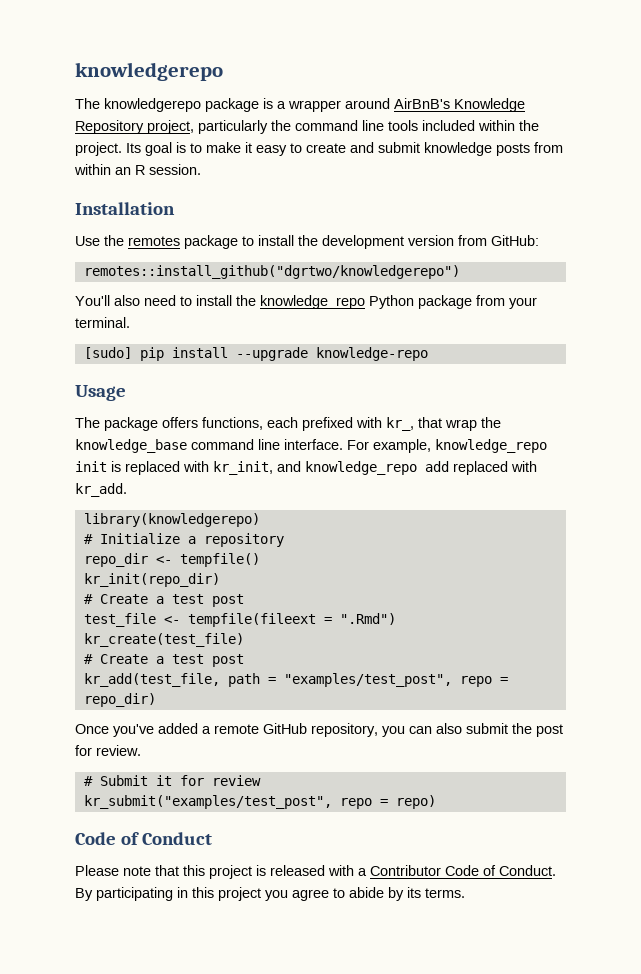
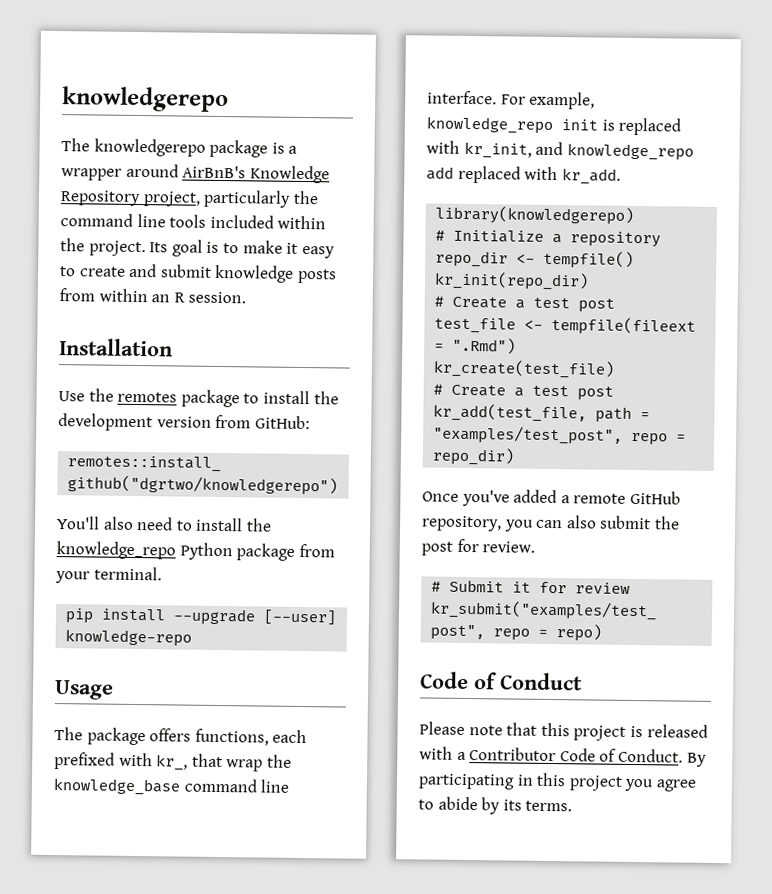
- [sudo] pip install --upgrade knowledge-repo
+ pip install --upgrade [--user] knowledge-repo

